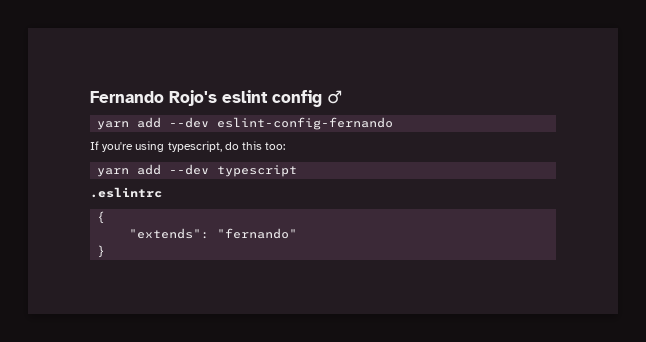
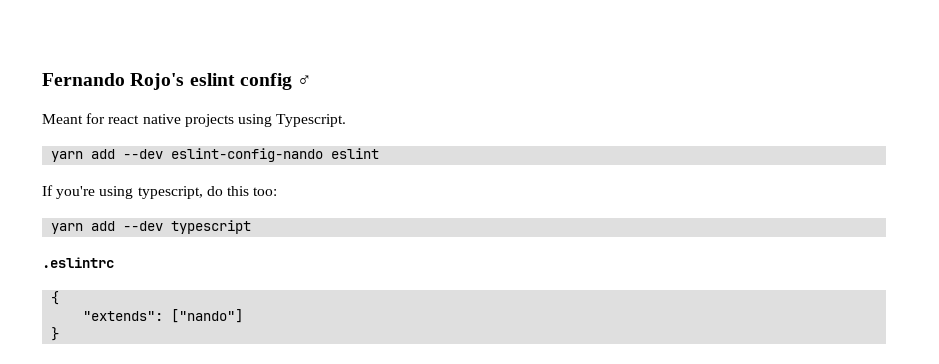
- yarn add --dev eslint-config-fernando
+ Meant for react native projects using Typescript.
+ yarn add --dev eslint-config-nando eslint
- "extends": "fernando"
+ "extends": ["nando"]

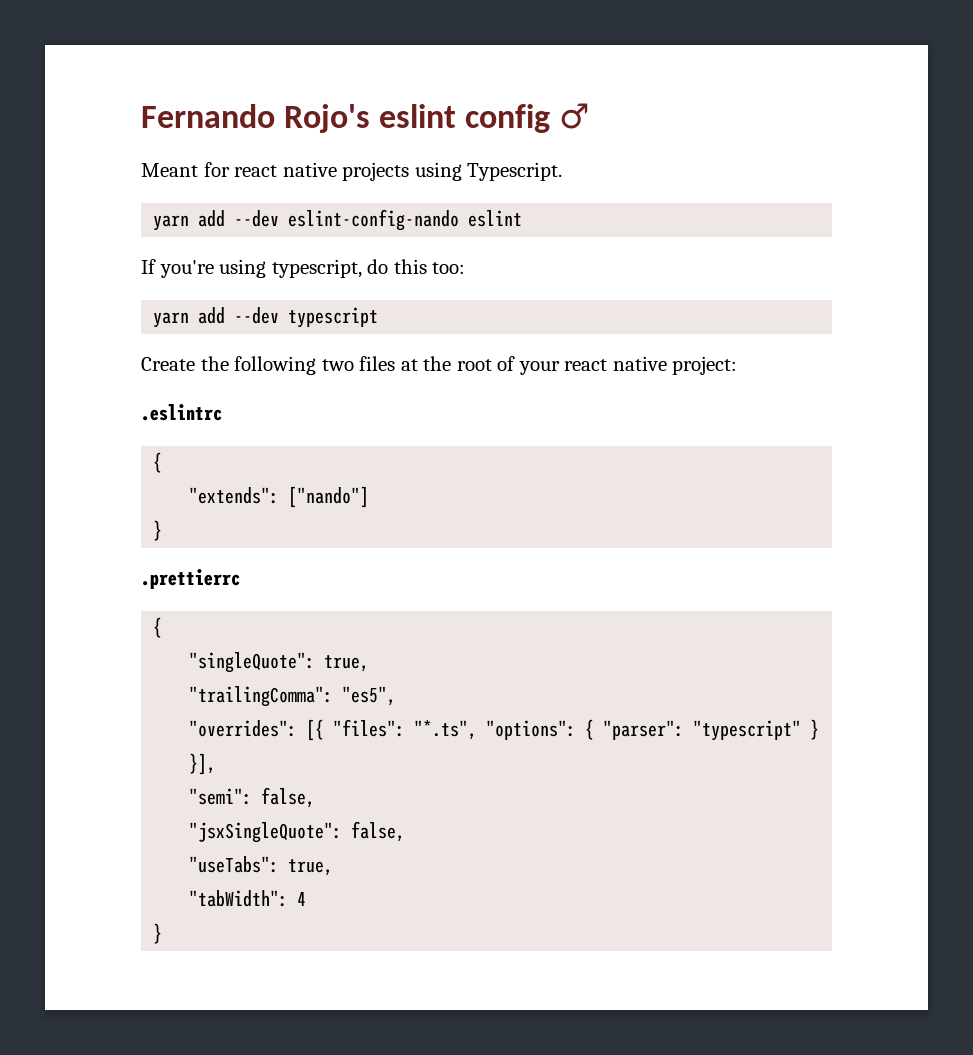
+ Create the following two files at the root of your react native project:
+ .prettierrc
+ {
+ "singleQuote": true,
+ "trailingComma": "es5",
+ "overrides": [{ "files": "*.ts", "options": { "parser": "typescript" } }],
+ "semi": false,
+ "jsxSingleQuote": false,
+ "useTabs": true,
+ "tabWidth": 4
+ }

